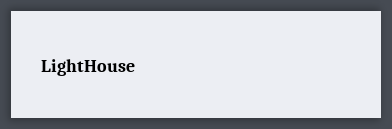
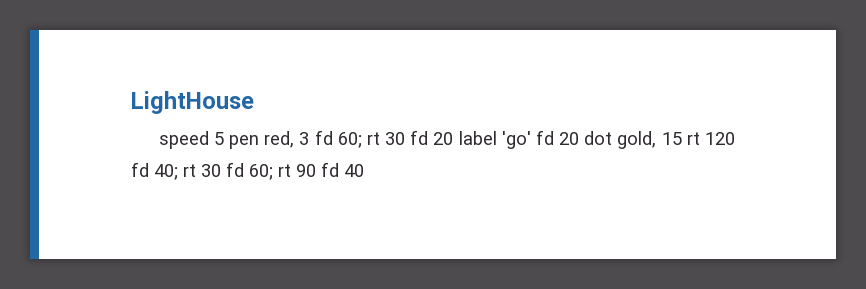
+ speed 5 pen red, 3 fd 60; rt 30 fd 20 label 'go' fd 20 dot gold, 15 rt 120 fd 40; rt 30 fd 60; rt 90 fd 40

